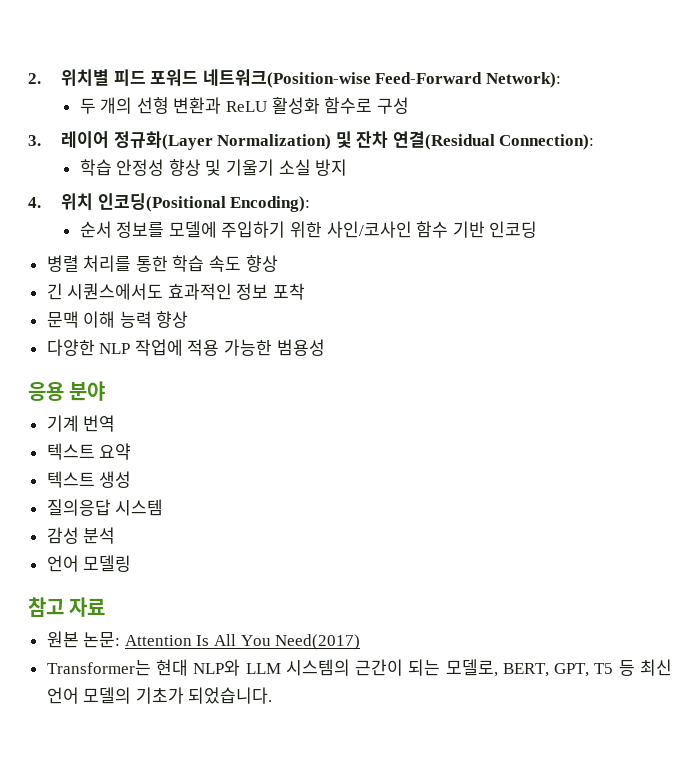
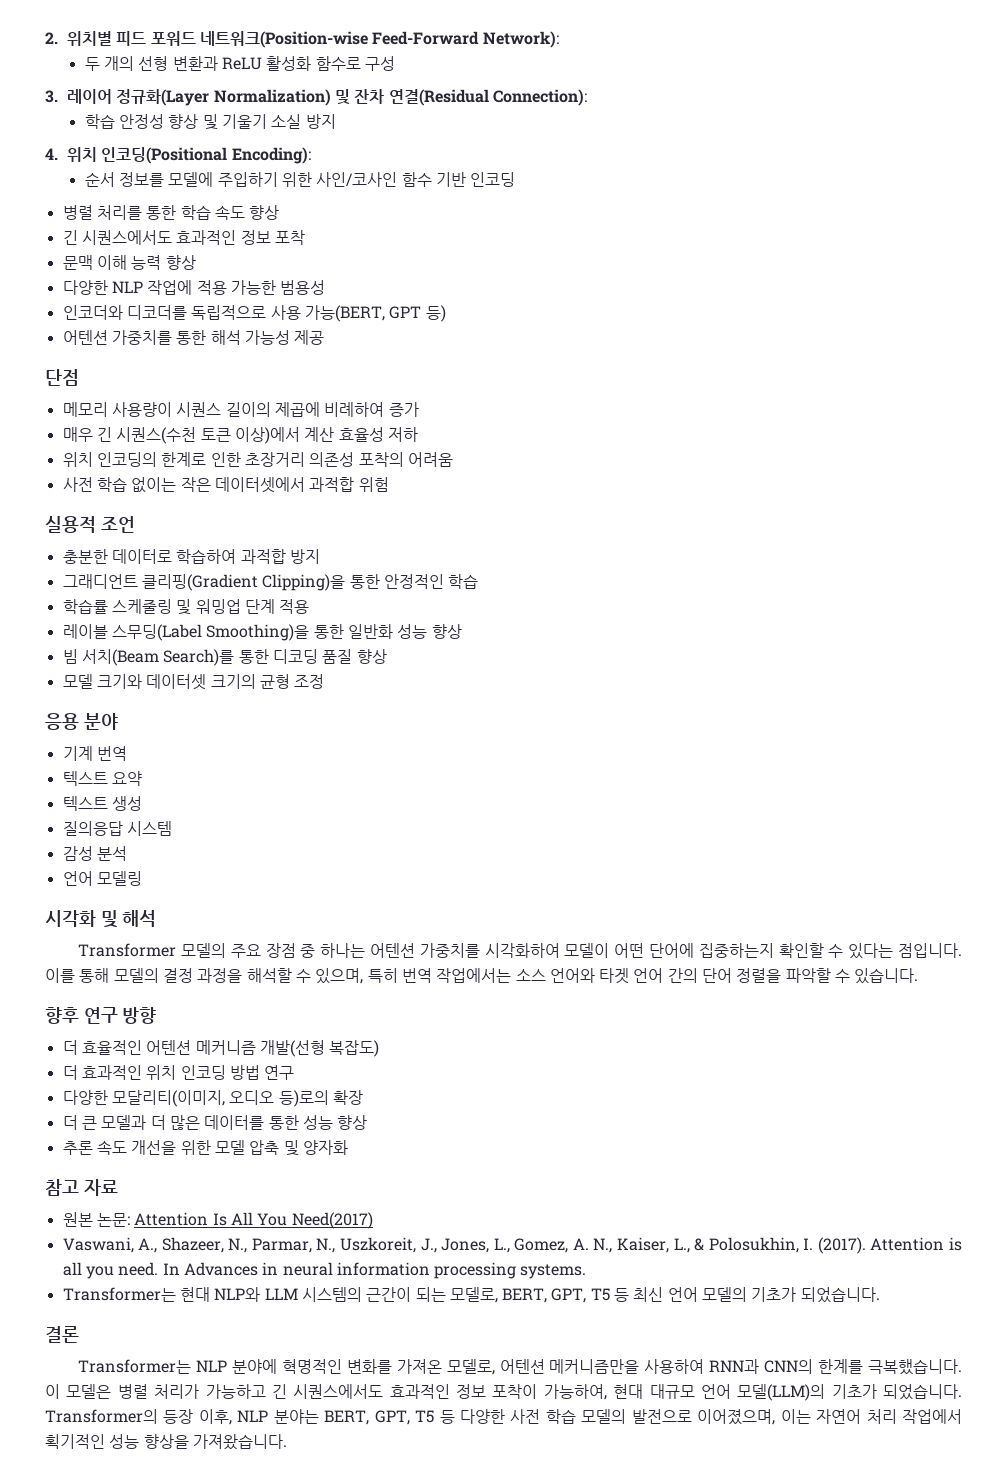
+ 인코더와 디코더를 독립적으로 사용 가능(BERT, GPT 등)
+ 어텐션 가중치를 통한 해석 가능성 제공
+ 단점
+ 메모리 사용량이 시퀀스 길이의 제곱에 비례하여 증가
+ 매우 긴 시퀀스(수천 토큰 이상)에서 계산 효율성 저하
+ 위치 인코딩의 한계로 인한 초장거리 의존성 포착의 어려움
+ 사전 학습 없이는 작은 데이터셋에서 과적합 위험
+ 실용적 조언
+ 충분한 데이터로 학습하여 과적합 방지
+ 그래디언트 클리핑(Gradient Clipping)을 통한 안정적인 학습
+ 학습률 스케줄링 및 워밍업 단계 적용
+ 레이블 스무딩(Label Smoothing)을 통한 일반화 성능 향상
+ 빔 서치(Beam Search)를 통한 디코딩 품질 향상
+ 모델 크기와 데이터셋 크기의 균형 조정
+ 시각화 및 해석
+ Transformer 모델의 주요 장점 중 하나는 어텐션 가중치를 시각화하여 모델이 어떤 단어에 집중하는지 확인할 수 있다는 점입니다. 이를 통해 모델의 결정 과정을 해석할 수 있으며, 특히 번역 작업에서는 소스 언어와 타겟 언어 간의 단어 정렬을 파악할 수 있습니다.
+ 향후 연구 방향
+ 더 효율적인 어텐션 메커니즘 개발(선형 복잡도)
+ 더 효과적인 위치 인코딩 방법 연구
+ 다양한 모달리티(이미지, 오디오 등)로의 확장
+ 더 큰 모델과 더 많은 데이터를 통한 성능 향상
+ 추론 속도 개선을 위한 모델 압축 및 양자화
+ Vaswani, A., Shazeer, N., Parmar, N., Uszkoreit, J., Jones, L., Gomez, A. N., Kaiser, L., & Polosukhin, I. (2017). Attention is all you need. In Advances in neural information processing systems.
+ 결론
+ Transformer는 NLP 분야에 혁명적인 변화를 가져온 모델로, 어텐션 메커니즘만을 사용하여 RNN과 CNN의 한계를 극복했습니다. 이 모델은 병렬 처리가 가능하고 긴 시퀀스에서도 효과적인 정보 포착이 가능하여, 현대 대규모 언어 모델(LLM)의 기초가 되었습니다. Transformer의 등장 이후, NLP 분야는 BERT, GPT, T5 등 다양한 사전 학습 모델의 발전으로 이어졌으며, 이는 자연어 처리 작업에서 획기적인 성능 향상을 가져왔습니다.

